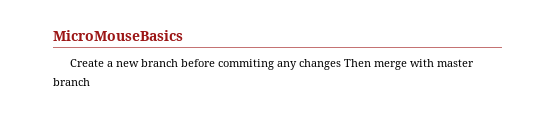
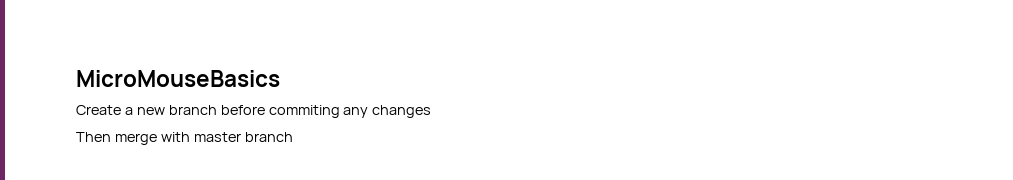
- Create a new branch before commiting any changes Then merge with master branch
+ Create a new branch before commiting any changes
+ Then merge with master branch

